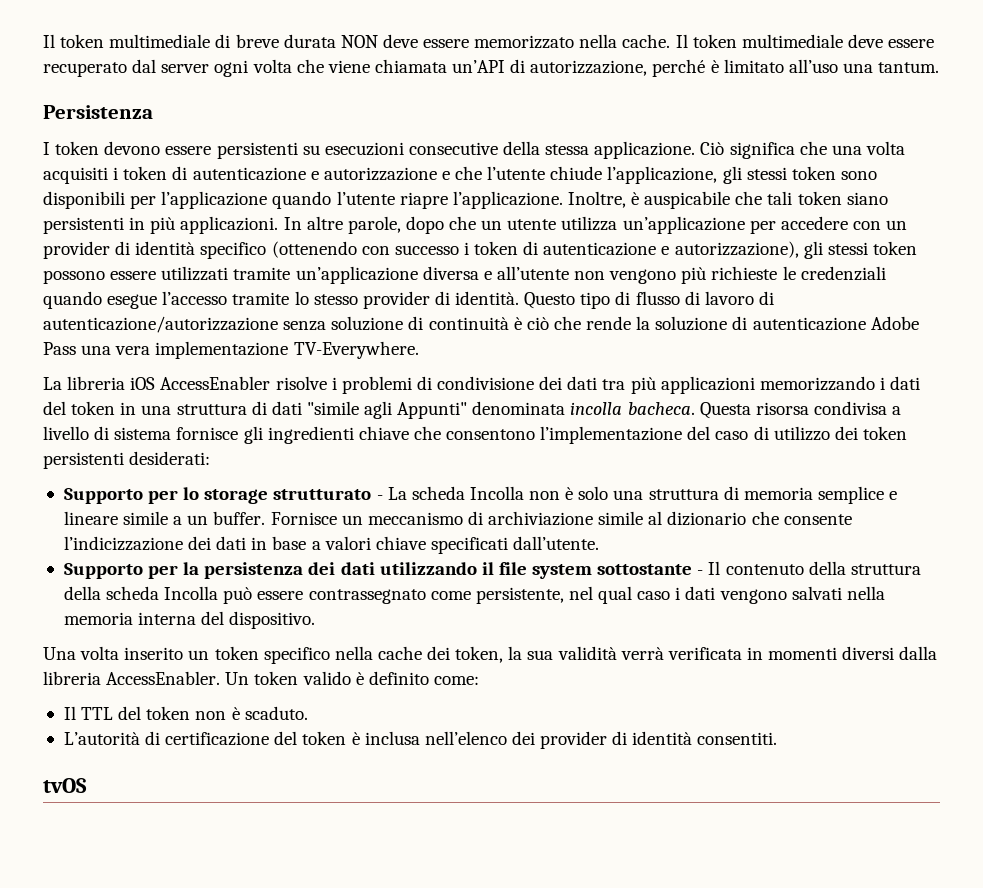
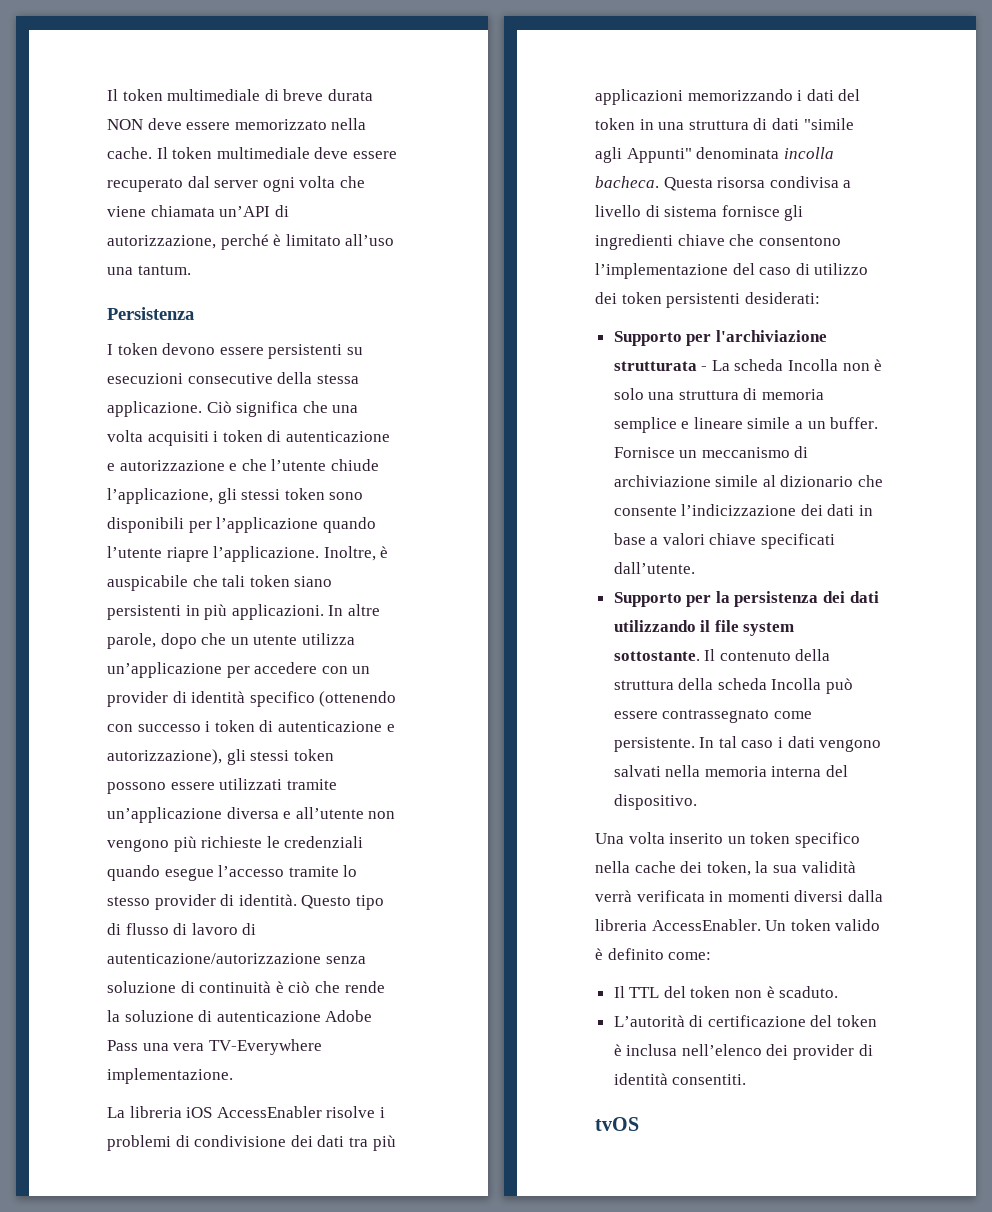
- Questo tipo di flusso di lavoro di autenticazione/autorizzazione senza soluzione di continuità è ciò che rende la soluzione di autenticazione Adobe Pass una vera implementazione TV-Everywhere.
+ Questo tipo di flusso di lavoro di autenticazione/autorizzazione senza soluzione di continuità è ciò che rende la soluzione di autenticazione Adobe Pass una vera TV-Everywhere implementazione.
- Supporto per lo storage strutturato - La scheda Incolla non è solo una struttura di memoria semplice e lineare simile a un buffer.
+ Supporto per l'archiviazione strutturata - La scheda Incolla non è solo una struttura di memoria semplice e lineare simile a un buffer.
- Supporto per la persistenza dei dati utilizzando il file system sottostante - Il contenuto della struttura della scheda Incolla può essere contrassegnato come persistente, nel qual caso i dati vengono salvati nella memoria interna del dispositivo.
+ Supporto per la persistenza dei dati utilizzando il file system sottostante. Il contenuto della struttura della scheda Incolla può essere contrassegnato come persistente. In tal caso i dati vengono salvati nella memoria interna del dispositivo.

